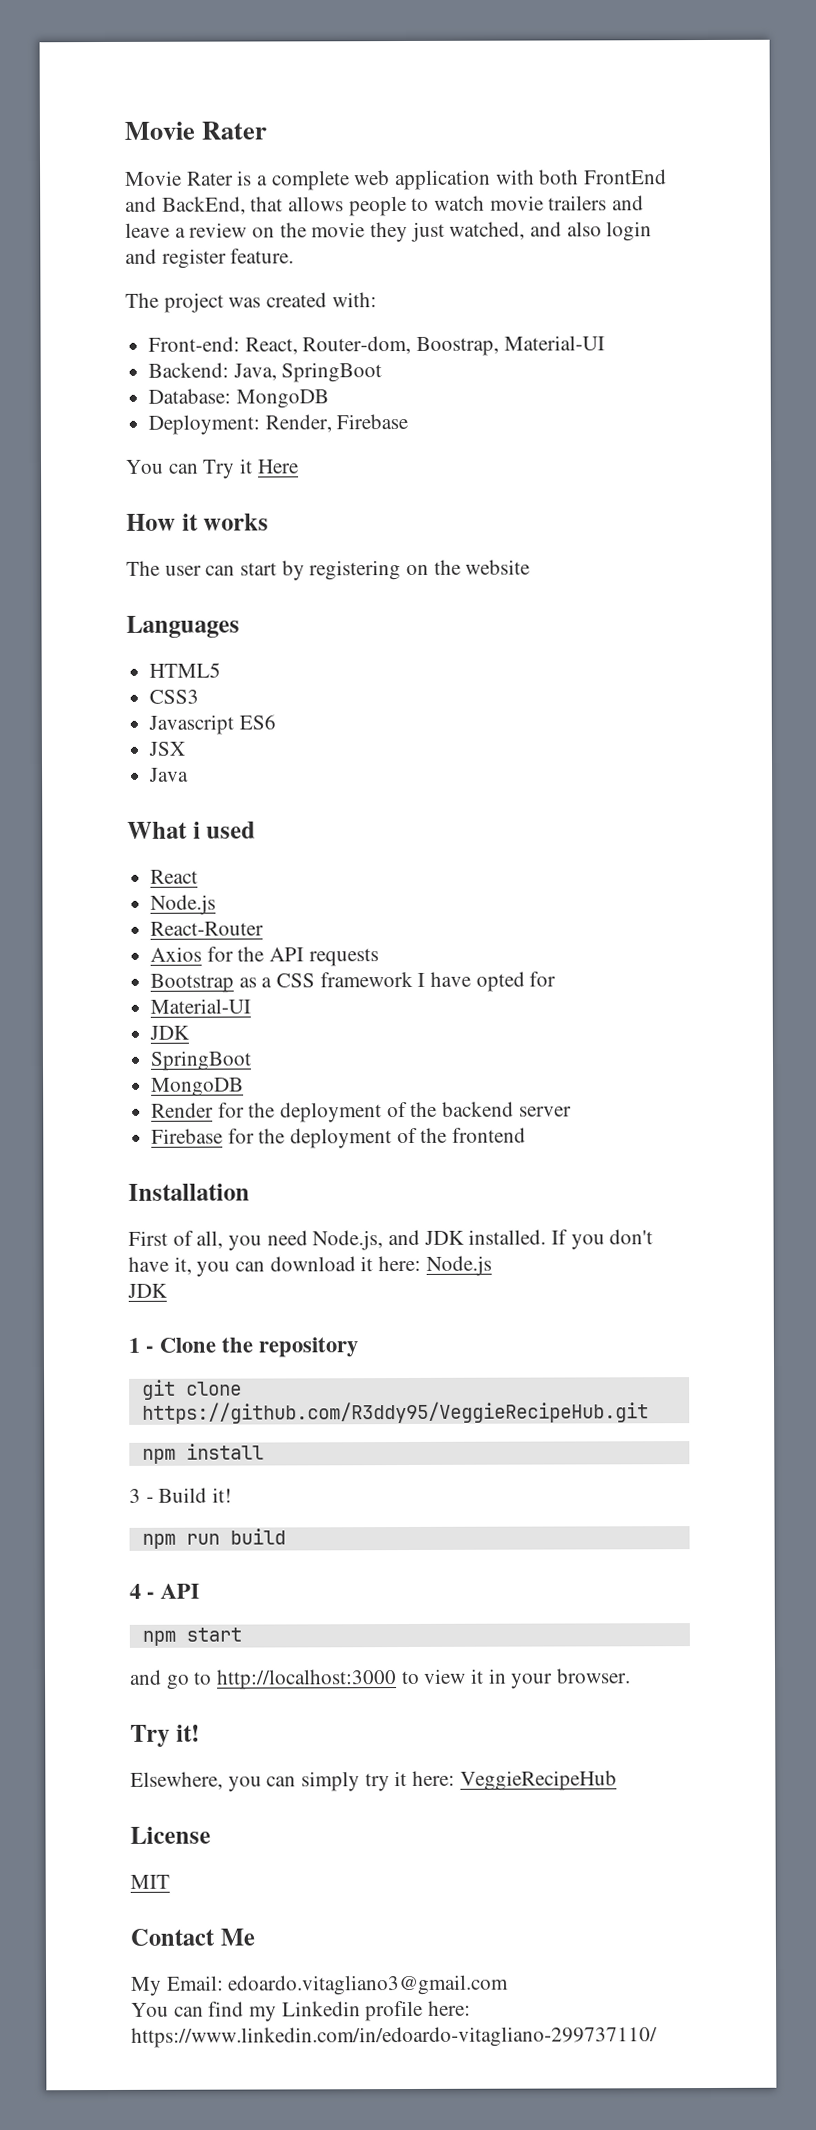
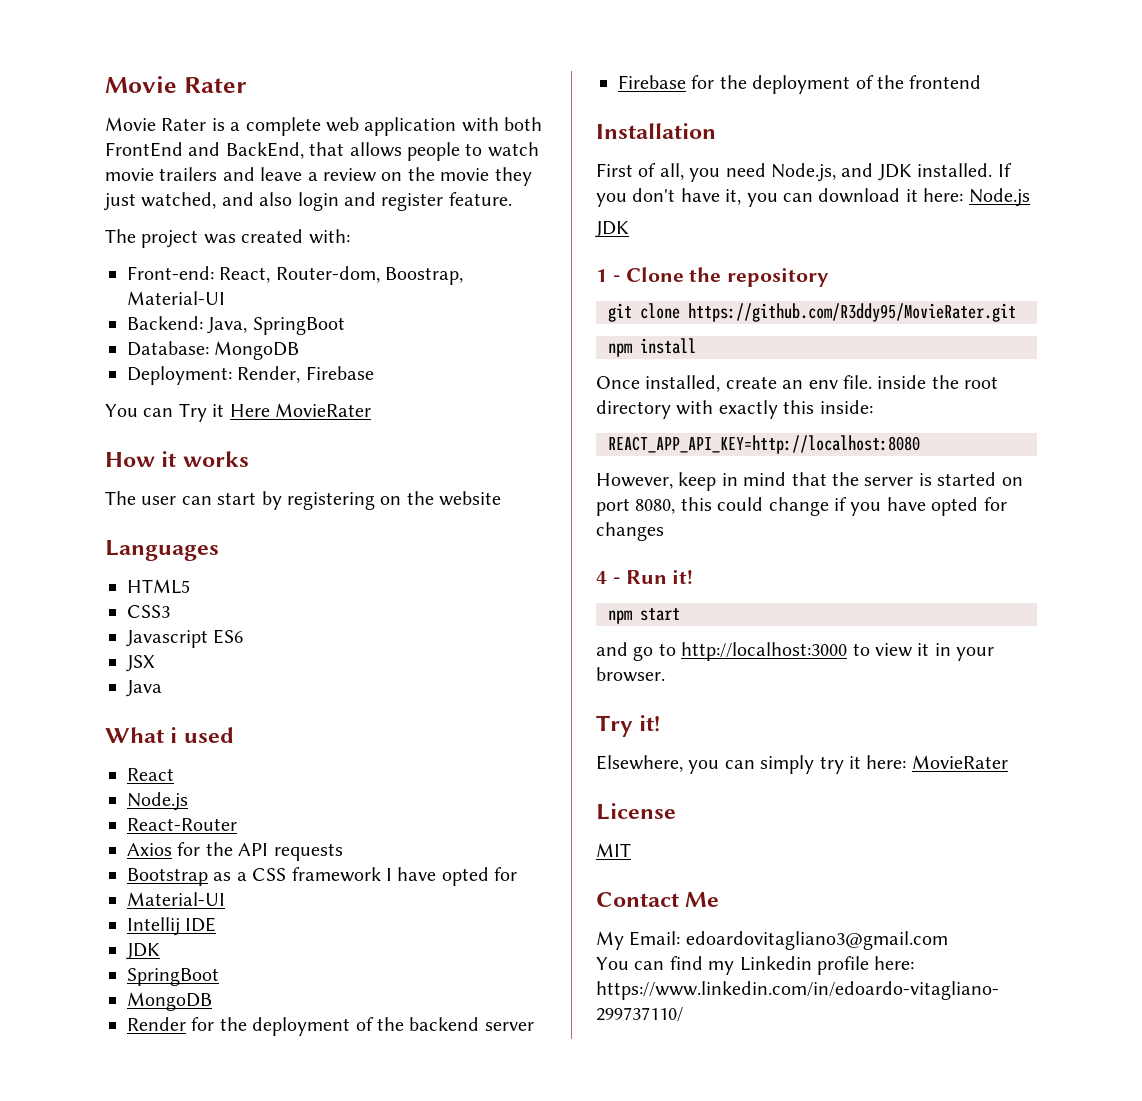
- You can Try it Here
+ You can Try it Here MovieRater
+ Intellij IDE
- git clone https://github.com/R3ddy95/VeggieRecipeHub.git
+ git clone https://github.com/R3ddy95/MovieRater.git
- 3 - Build it!
- npm run build
+ Once installed, create an env file. inside the root directory with exactly this inside:
+ REACT_APP_API_KEY=http://localhost:8080
+ However, keep in mind that the server is started on port 8080, this could change if you have opted for changes
- 4 - API
+ 4 - Run it!
- Elsewhere, you can simply try it here: VeggieRecipeHub
+ Elsewhere, you can simply try it here: MovieRater
- My Email: edoardo.vitagliano3@gmail.com
+ My Email: edoardovitagliano3@gmail.com

